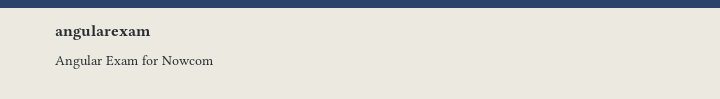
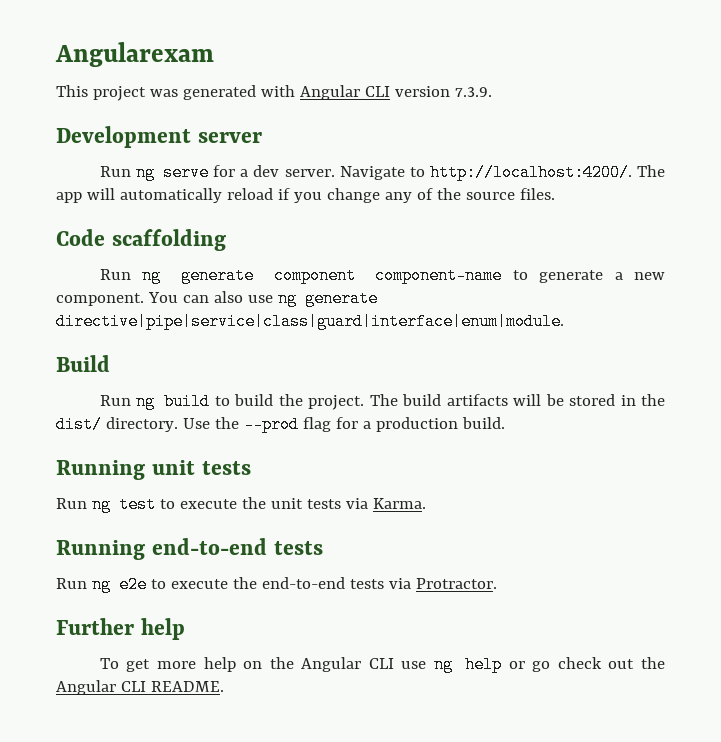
- angularexam
- Angular Exam for Nowcom
+ Angularexam
+ This project was generated with Angular CLI version 7.3.9.
+ Development server
+ Run ng serve for a dev server. Navigate to http://localhost:4200/. The app will automatically reload if you change any of the source files.
+ Code scaffolding
+ Run ng generate component component-name to generate a new component. You can also use ng generate directive|pipe|service|class|guard|interface|enum|module.
+ Build
+ Run ng build to build the project. The build artifacts will be stored in the dist/ directory. Use the --prod flag for a production build.
+ Running unit tests
+ Run ng test to execute the unit tests via Karma.
+ Running end-to-end tests
+ Run ng e2e to execute the end-to-end tests via Protractor.
+ Further help
+ To get more help on the Angular CLI use ng help or go check out the Angular CLI README.

